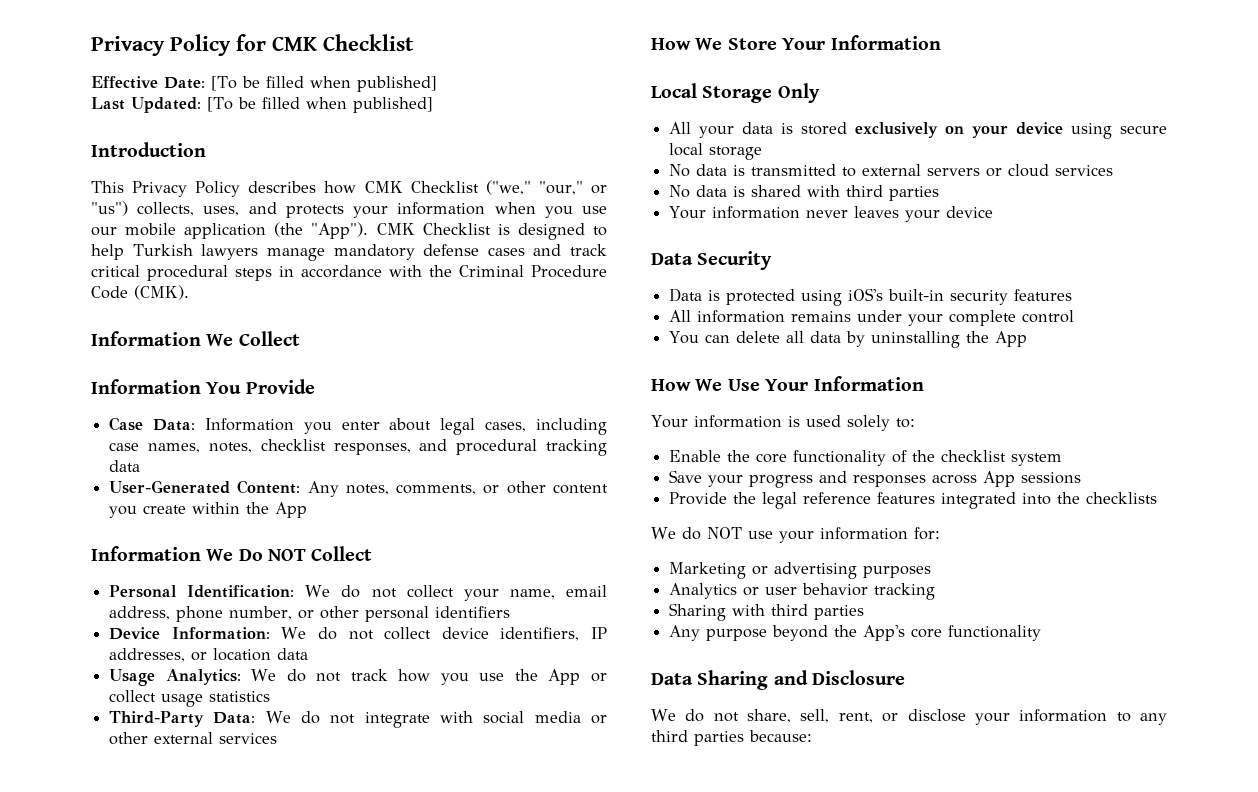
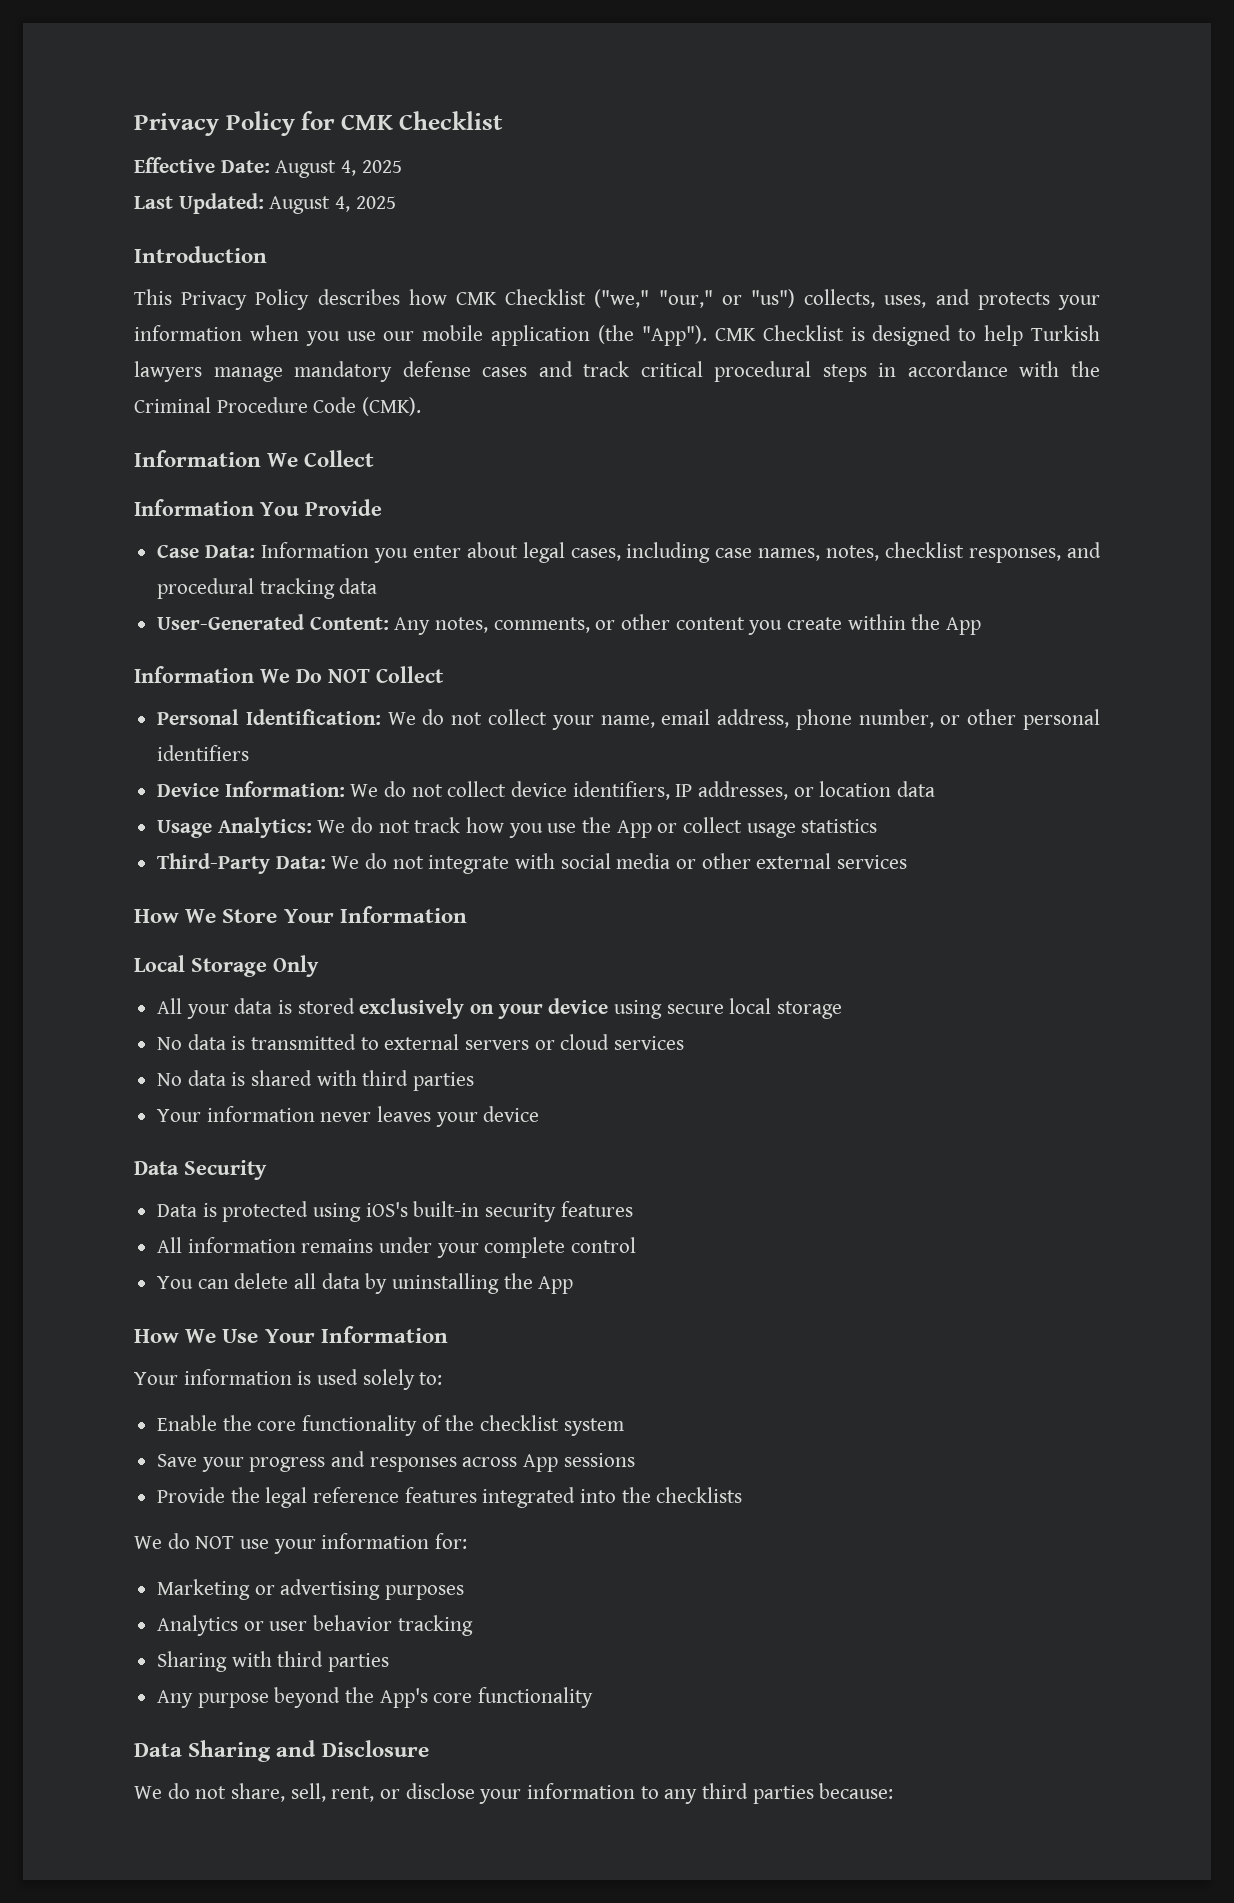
- Effective Date: [To be filled when published]
- Last Updated: [To be filled when published]
+ Effective Date: August 4, 2025
+ Last Updated: August 4, 2025

